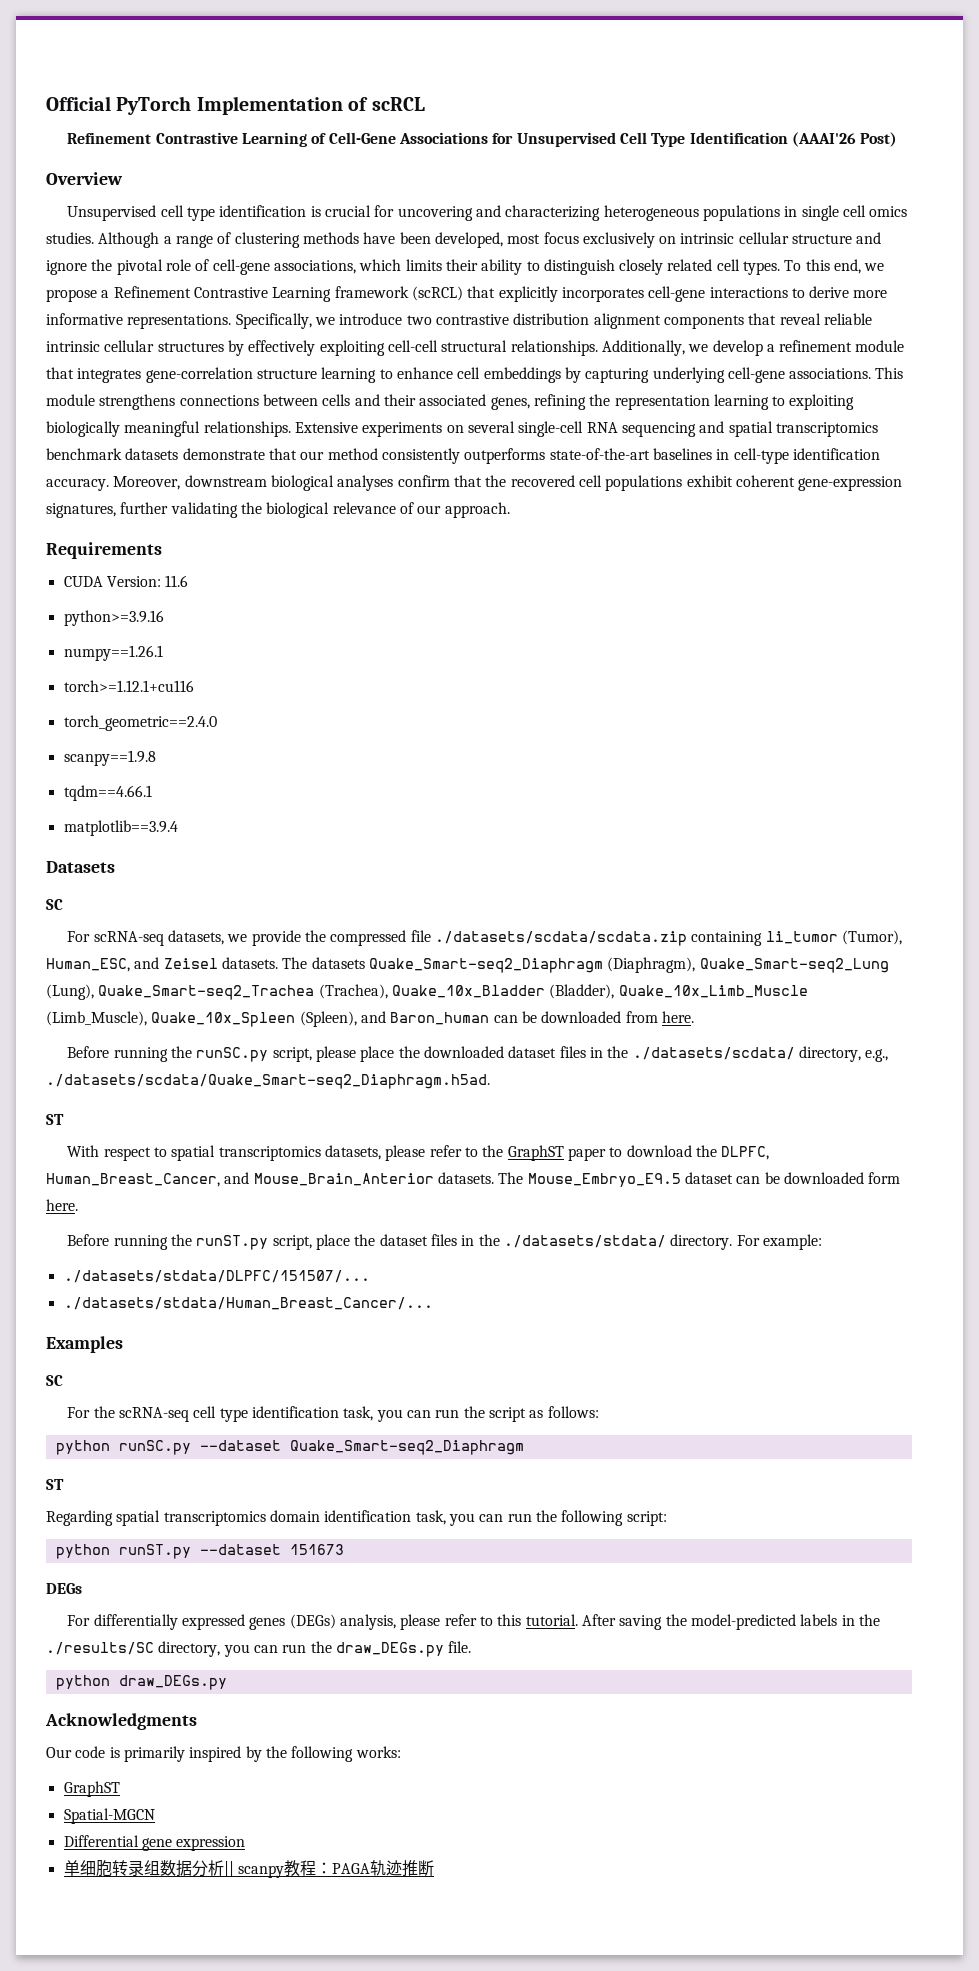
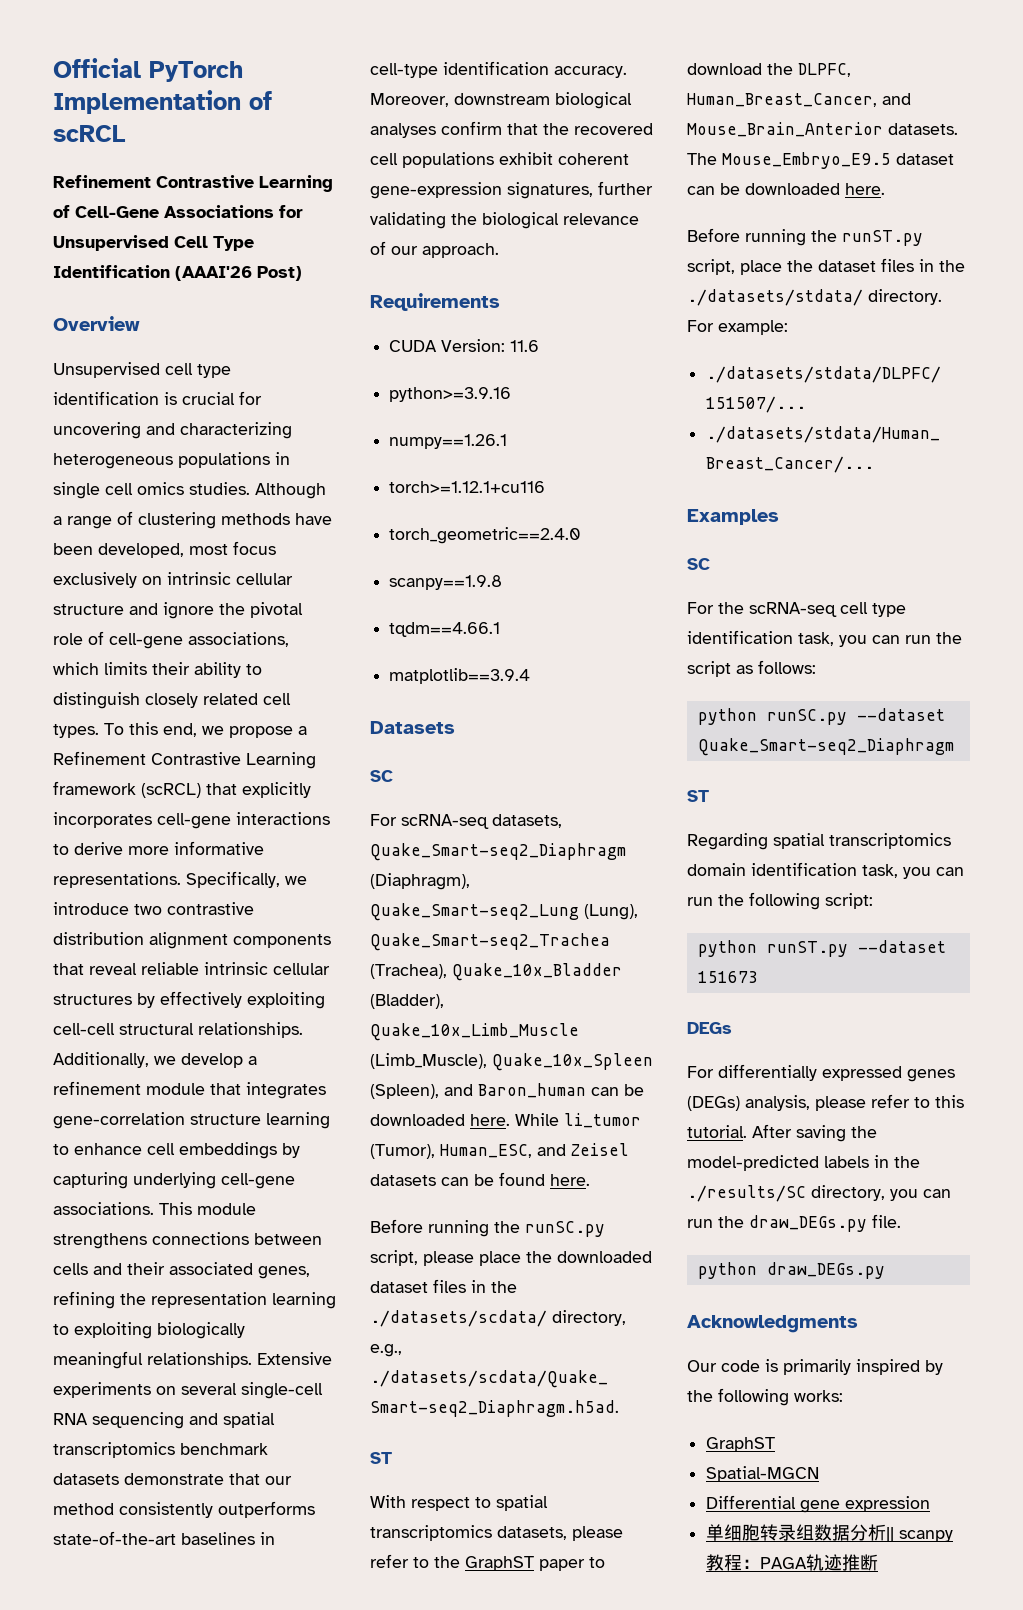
- For scRNA-seq datasets, we provide the compressed file ./datasets/scdata/scdata.zip containing li_tumor (Tumor), Human_ESC, and Zeisel datasets. The datasets Quake_Smart-seq2_Diaphragm (Diaphragm), Quake_Smart-seq2_Lung (Lung), Quake_Smart-seq2_Trachea (Trachea), Quake_10x_Bladder (Bladder), Quake_10x_Limb_Muscle (Limb_Muscle), Quake_10x_Spleen (Spleen), and Baron_human can be downloaded from here.
+ For scRNA-seq datasets, Quake_Smart-seq2_Diaphragm (Diaphragm), Quake_Smart-seq2_Lung (Lung), Quake_Smart-seq2_Trachea (Trachea), Quake_10x_Bladder (Bladder), Quake_10x_Limb_Muscle (Limb_Muscle), Quake_10x_Spleen (Spleen), and Baron_human can be downloaded here. While li_tumor (Tumor), Human_ESC, and Zeisel datasets can be found here.
- The Mouse_Embryo_E9.5 dataset can be downloaded form here.
+ The Mouse_Embryo_E9.5 dataset can be downloaded here.

